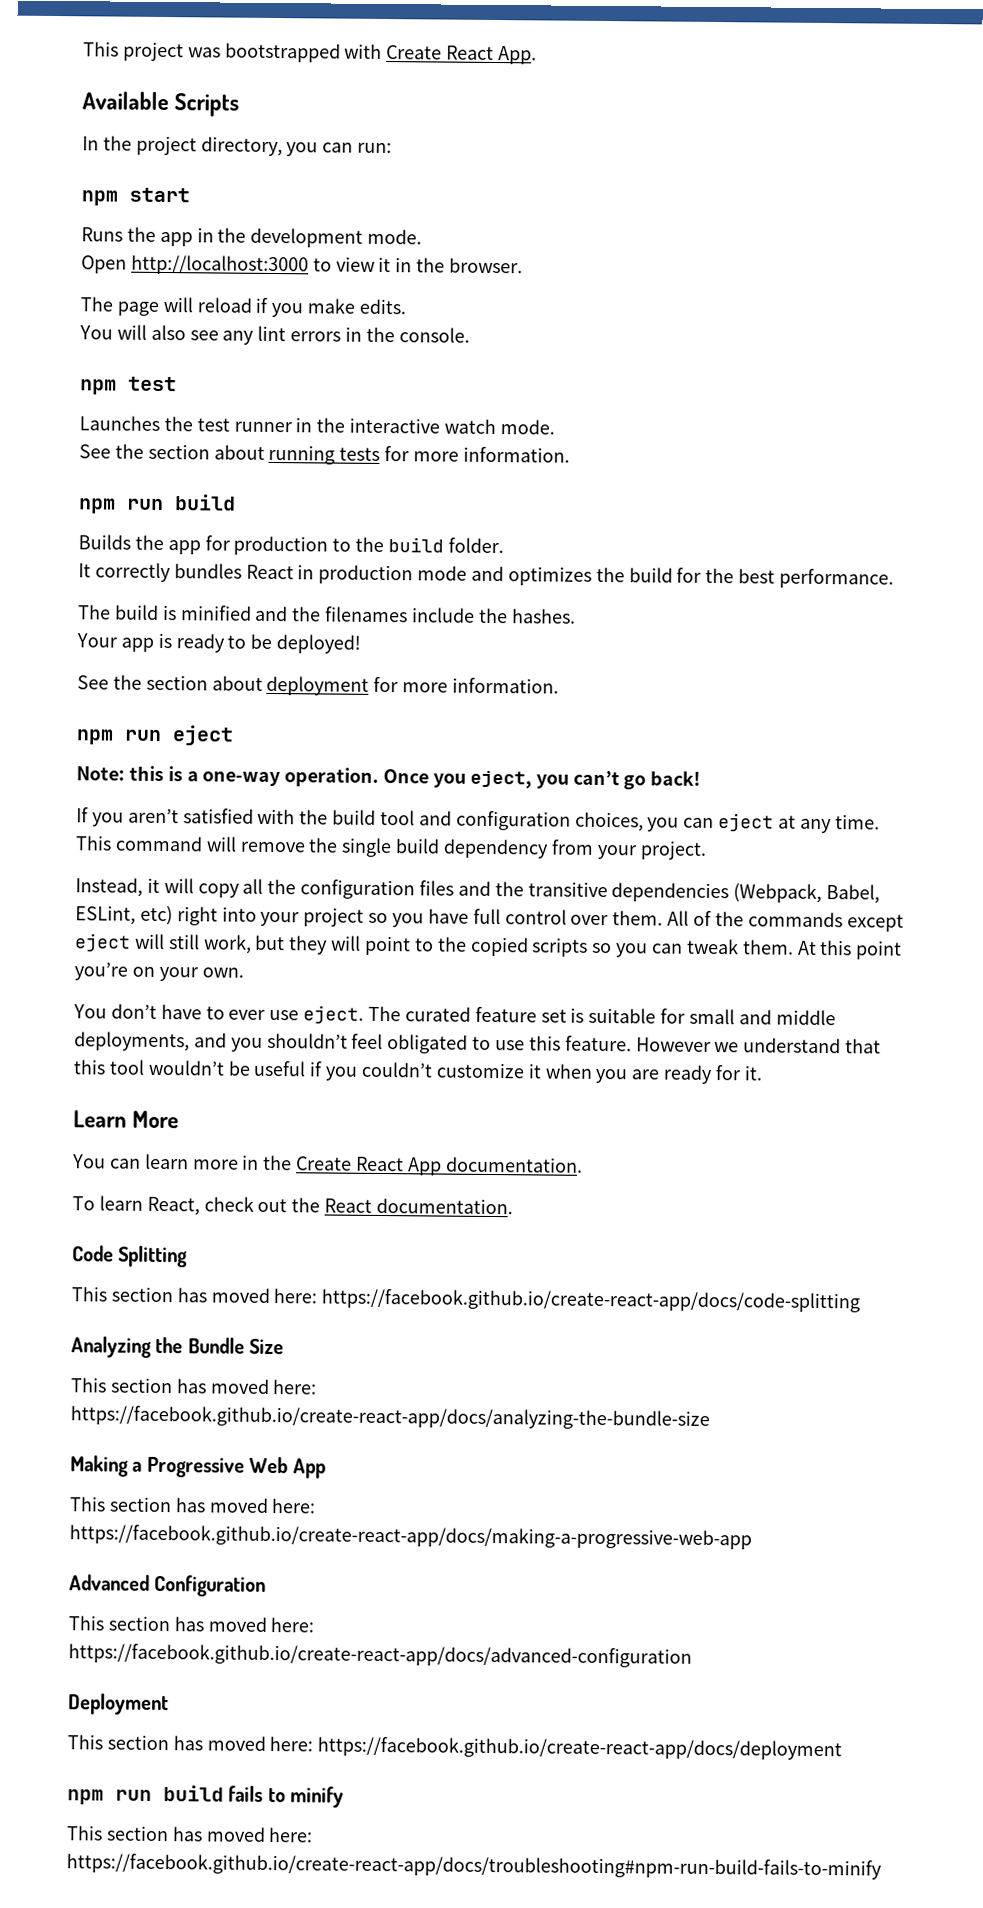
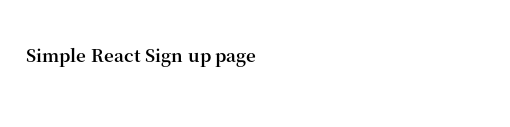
- This project was bootstrapped with Create React App.
- Available Scripts
- In the project directory, you can run:
- npm start
- Runs the app in the development mode.
- Open http://localhost:3000 to view it in the browser.
- The page will reload if you make edits.
- You will also see any lint errors in the console.
- npm test
- Launches the test runner in the interactive watch mode.
- See the section about running tests for more information.
- npm run build
- Builds the app for production to the build folder.
- It correctly bundles React in production mode and optimizes the build for the best performance.
- The build is minified and the filenames include the hashes.
- Your app is ready to be deployed!
- See the section about deployment for more information.
- npm run eject
- Note: this is a one-way operation. Once you eject, you can’t go back!
- If you aren’t satisfied with the build tool and configuration choices, you can eject at any time. This command will remove the single build dependency from your project.
- Instead, it will copy all the configuration files and the transitive dependencies (Webpack, Babel, ESLint, etc) right into your project so you have full control over them. All of the commands except eject will still work, but they will point to the copied scripts so you can tweak them. At this point you’re on your own.
- You don’t have to ever use eject. The curated feature set is suitable for small and middle deployments, and you shouldn’t feel obligated to use this feature. However we understand that this tool wouldn’t be useful if you couldn’t customize it when you are ready for it.
- Learn More
- You can learn more in the Create React App documentation.
- To learn React, check out the React documentation.
- Code Splitting
- This section has moved here: https://facebook.github.io/create-react-app/docs/code-splitting
- Analyzing the Bundle Size
- This section has moved here: https://facebook.github.io/create-react-app/docs/analyzing-the-bundle-size
- Making a Progressive Web App
- This section has moved here: https://facebook.github.io/create-react-app/docs/making-a-progressive-web-app
- Advanced Configuration
- This section has moved here: https://facebook.github.io/create-react-app/docs/advanced-configuration
- Deployment
- This section has moved here: https://facebook.github.io/create-react-app/docs/deployment
- npm run build fails to minify
- This section has moved here: https://facebook.github.io/create-react-app/docs/troubleshooting#npm-run-build-fails-to-minify
+ Simple React Sign up page

